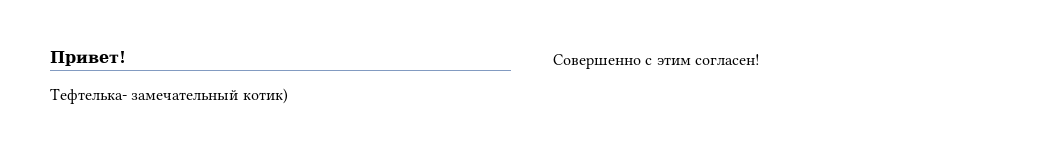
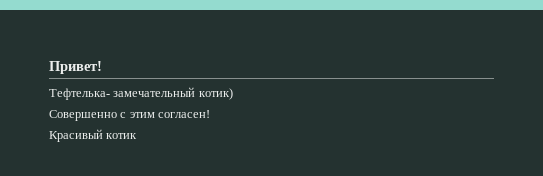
+ Красивый котик

